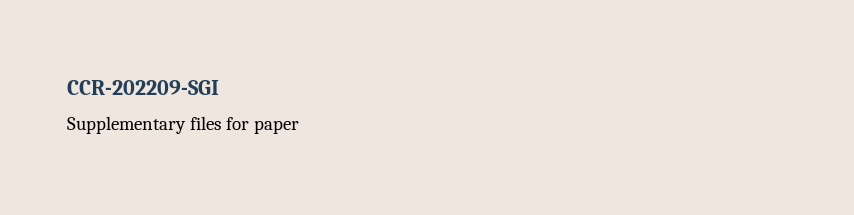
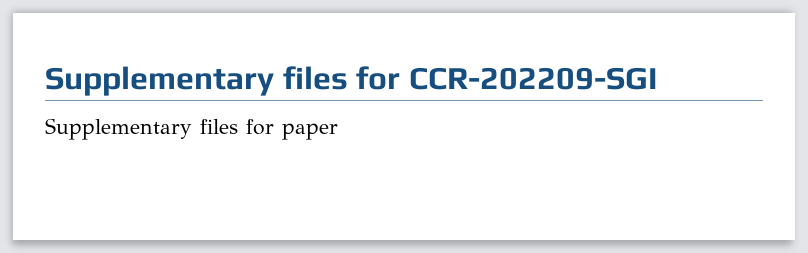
- CCR-202209-SGI
+ Supplementary files for CCR-202209-SGI

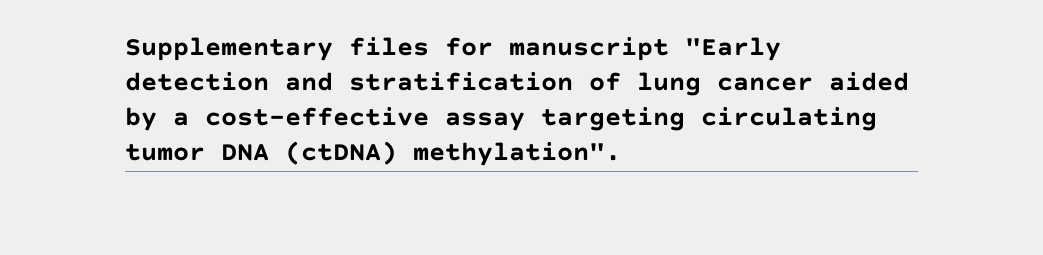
- Supplementary files for CCR-202209-SGI
- Supplementary files for paper
+ Supplementary files for manuscript "Early detection and stratification of lung cancer aided by a cost-effective assay targeting circulating tumor DNA (ctDNA) methylation".

